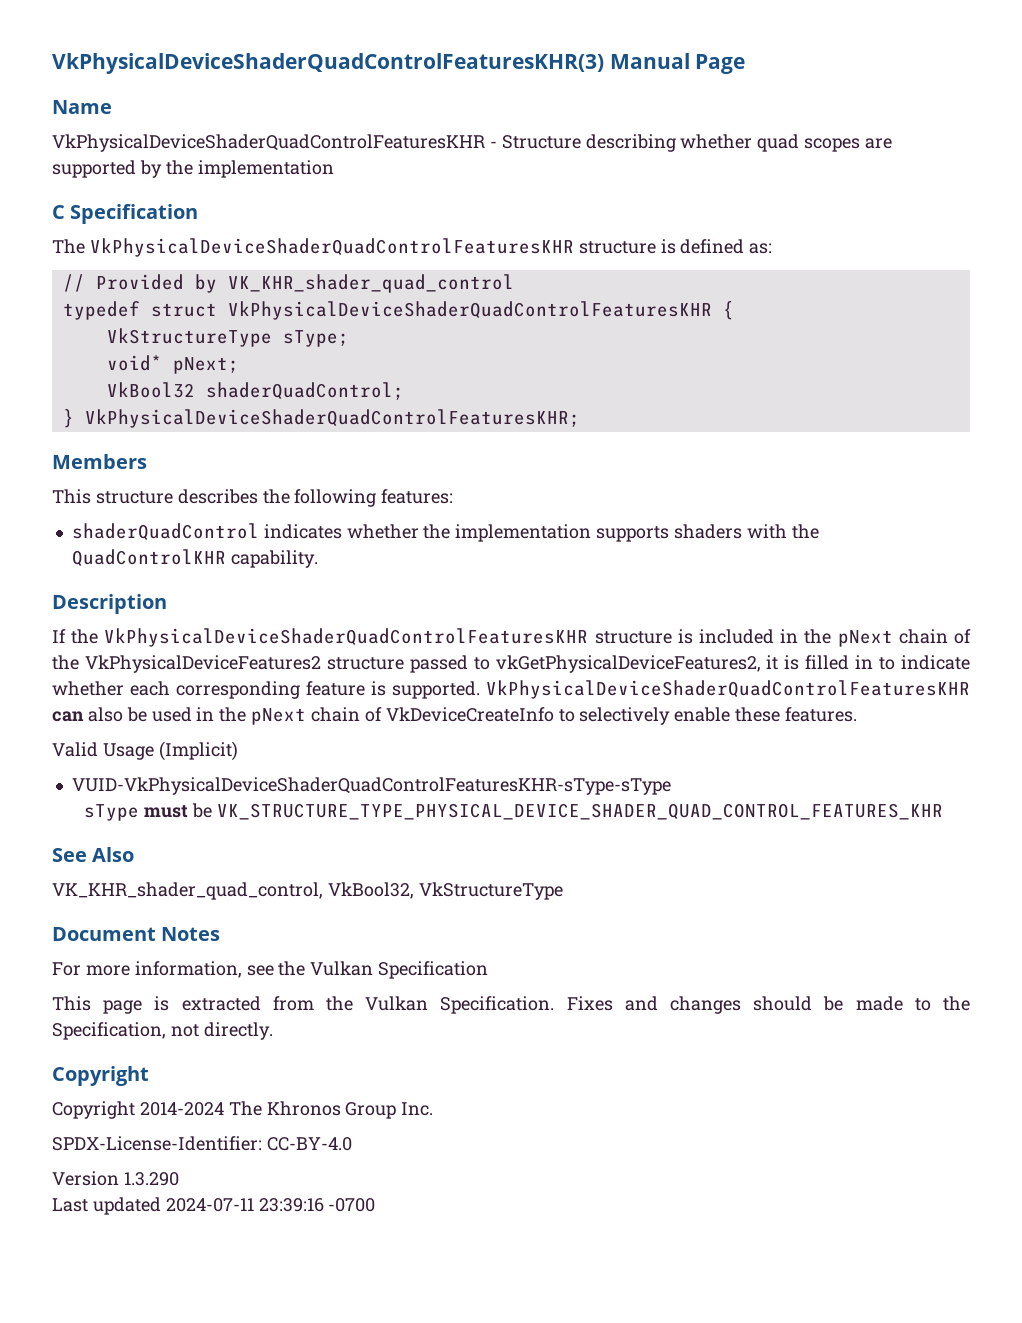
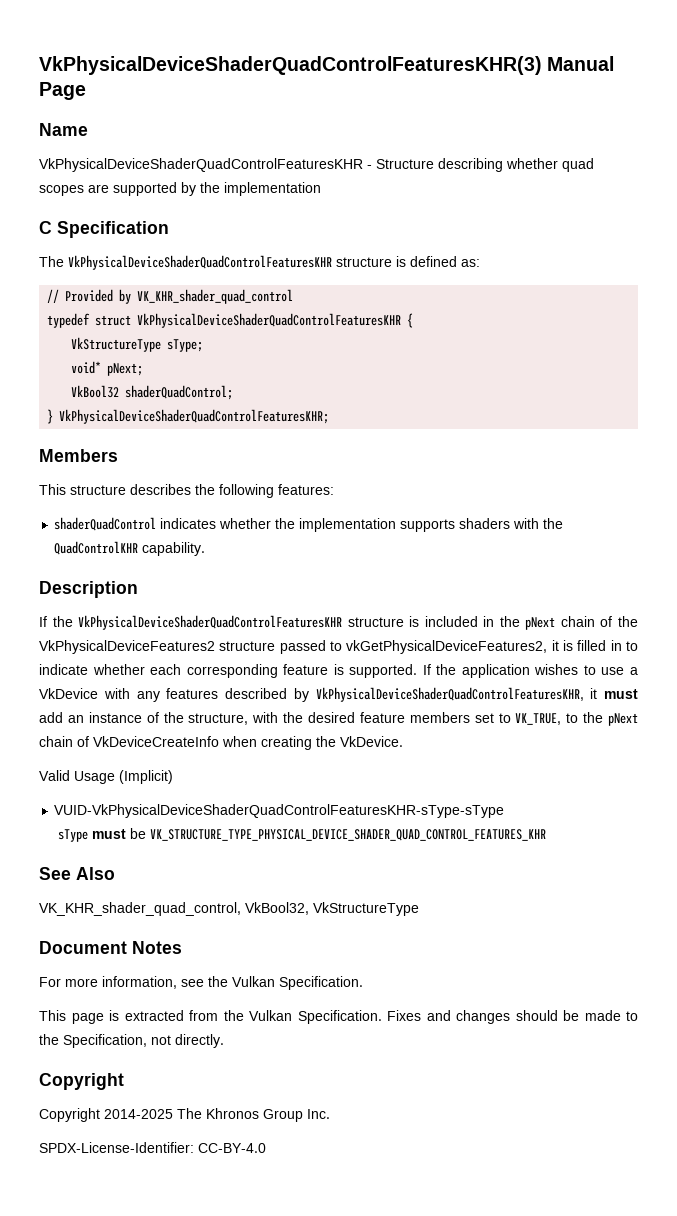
- VkPhysicalDeviceShaderQuadControlFeaturesKHR can also be used in the pNext chain of VkDeviceCreateInfo to selectively enable these features.
+ If the application wishes to use a VkDevice with any features described by VkPhysicalDeviceShaderQuadControlFeaturesKHR, it must add an instance of the structure, with the desired feature members set to VK_TRUE, to the pNext chain of VkDeviceCreateInfo when creating the VkDevice.
- For more information, see the Vulkan Specification
+ For more information, see the Vulkan Specification.
- Copyright 2014-2024 The Khronos Group Inc.
+ Copyright 2014-2025 The Khronos Group Inc.
- Version 1.3.290
- Last updated 2024-07-11 23:39:16 -0700

